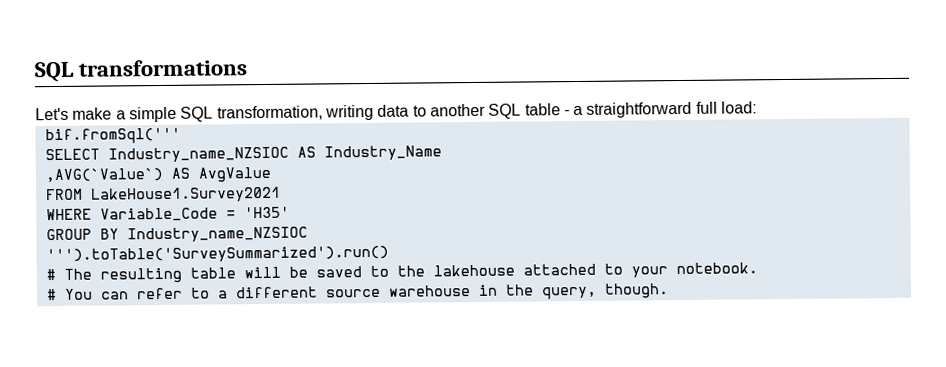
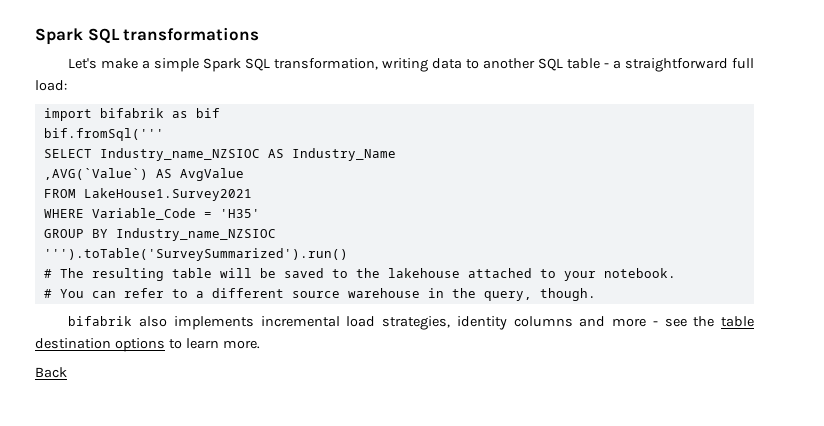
- SQL transformations
+ Spark SQL transformations
- Let's make a simple SQL transformation, writing data to another SQL table - a straightforward full load:
+ Let's make a simple Spark SQL transformation, writing data to another SQL table - a straightforward full load:
+ import bifabrik as bif
+ bifabrik also implements incremental load strategies, identity columns and more - see the table destination options to learn more.
+ Back

